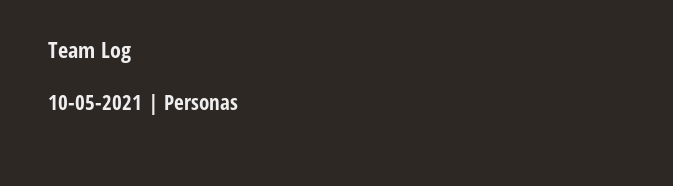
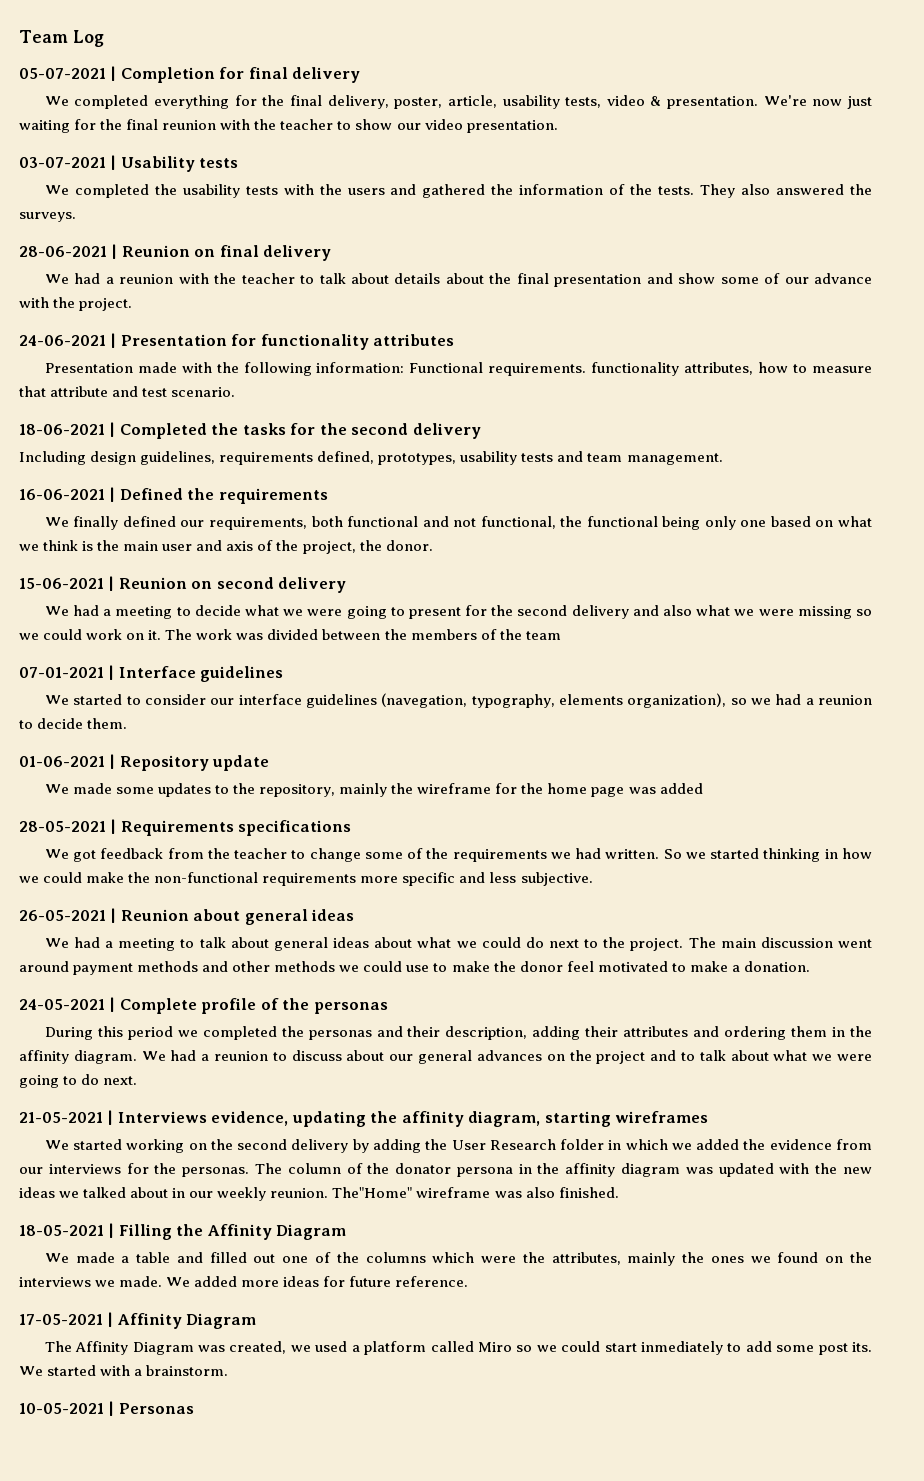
+ 05-07-2021 | Completion for final delivery
+ We completed everything for the final delivery, poster, article, usability tests, video & presentation. We're now just waiting for the final reunion with the teacher to show our video presentation.
+ 03-07-2021 | Usability tests
+ We completed the usability tests with the users and gathered the information of the tests. They also answered the surveys.
+ 28-06-2021 | Reunion on final delivery
+ We had a reunion with the teacher to talk about details about the final presentation and show some of our advance with the project.
+ 24-06-2021 | Presentation for functionality attributes
+ Presentation made with the following information: Functional requirements. functionality attributes, how to measure that attribute and test scenario.
+ 18-06-2021 | Completed the tasks for the second delivery
+ Including design guidelines, requirements defined, prototypes, usability tests and team management.
+ 16-06-2021 | Defined the requirements
+ We finally defined our requirements, both functional and not functional, the functional being only one based on what we think is the main user and axis of the project, the donor.
+ 15-06-2021 | Reunion on second delivery
+ We had a meeting to decide what we were going to present for the second delivery and also what we were missing so we could work on it. The work was divided between the members of the team
+ 07-01-2021 | Interface guidelines
+ We started to consider our interface guidelines (navegation, typography, elements organization), so we had a reunion to decide them.
+ 01-06-2021 | Repository update
+ We made some updates to the repository, mainly the wireframe for the home page was added
+ 28-05-2021 | Requirements specifications
+ We got feedback from the teacher to change some of the requirements we had written. So we started thinking in how we could make the non-functional requirements more specific and less subjective.
+ 26-05-2021 | Reunion about general ideas
+ We had a meeting to talk about general ideas about what we could do next to the project. The main discussion went around payment methods and other methods we could use to make the donor feel motivated to make a donation.
+ 24-05-2021 | Complete profile of the personas
+ During this period we completed the personas and their description, adding their attributes and ordering them in the affinity diagram. We had a reunion to discuss about our general advances on the project and to talk about what we were going to do next.
+ 21-05-2021 | Interviews evidence, updating the affinity diagram, starting wireframes
+ We started working on the second delivery by adding the User Research folder in which we added the evidence from our interviews for the personas. The column of the donator persona in the affinity diagram was updated with the new ideas we talked about in our weekly reunion. The"Home" wireframe was also finished.
+ 18-05-2021 | Filling the Affinity Diagram
+ We made a table and filled out one of the columns which were the attributes, mainly the ones we found on the interviews we made. We added more ideas for future reference.
+ 17-05-2021 | Affinity Diagram
+ The Affinity Diagram was created, we used a platform called Miro so we could start inmediately to add some post its. We started with a brainstorm.

